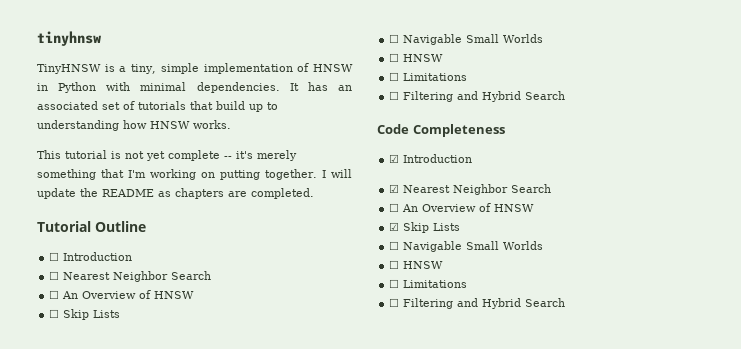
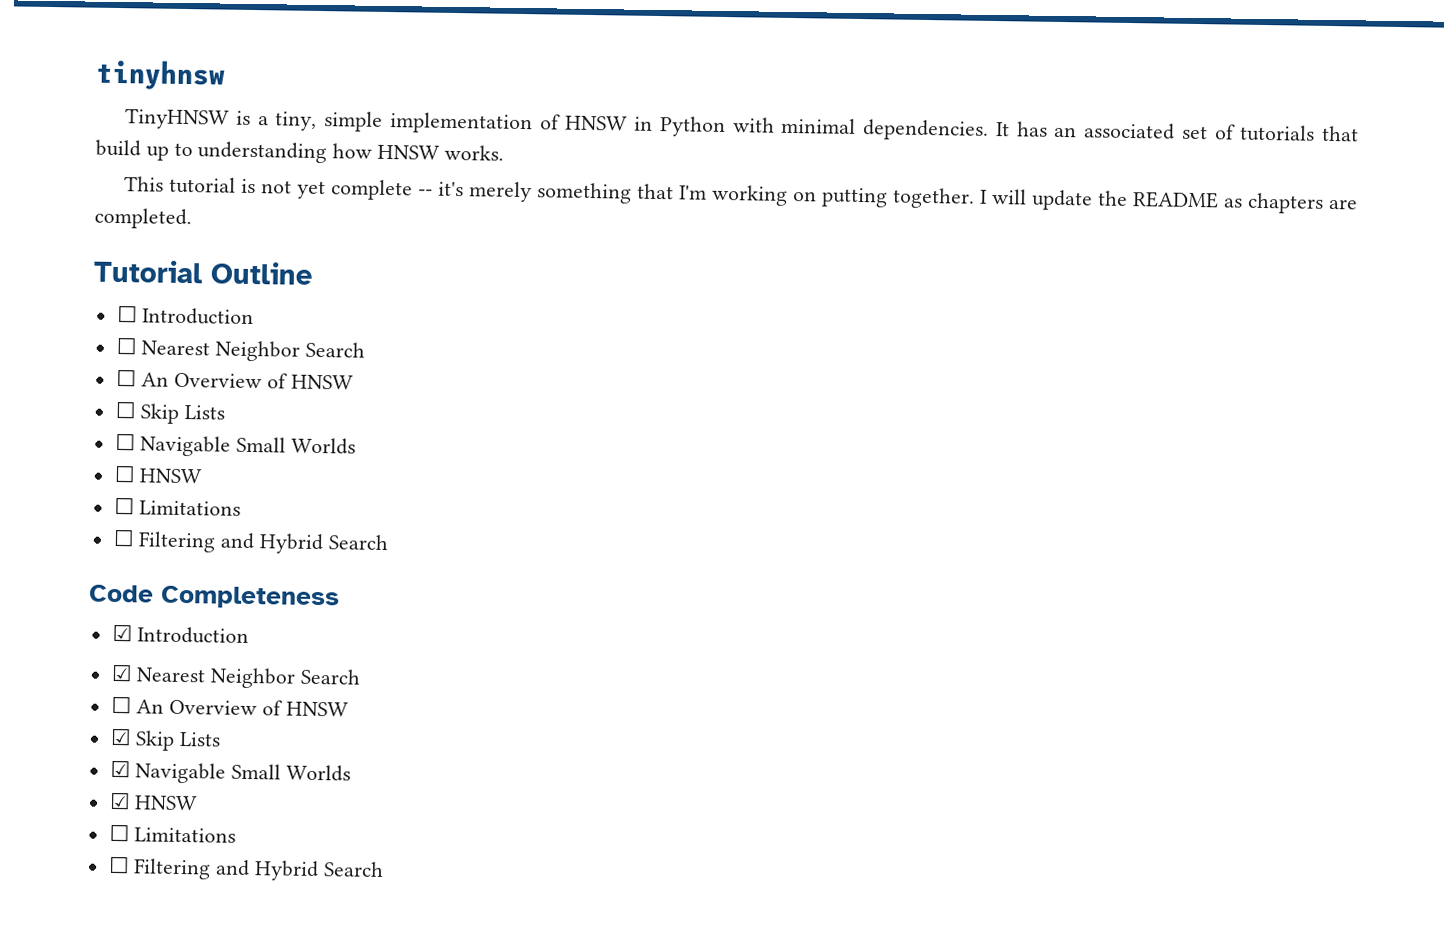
  ☑ Skip Lists
- ☐ Navigable Small Worlds
- ☐ HNSW
+ ☑ Navigable Small Worlds
+ ☑ HNSW

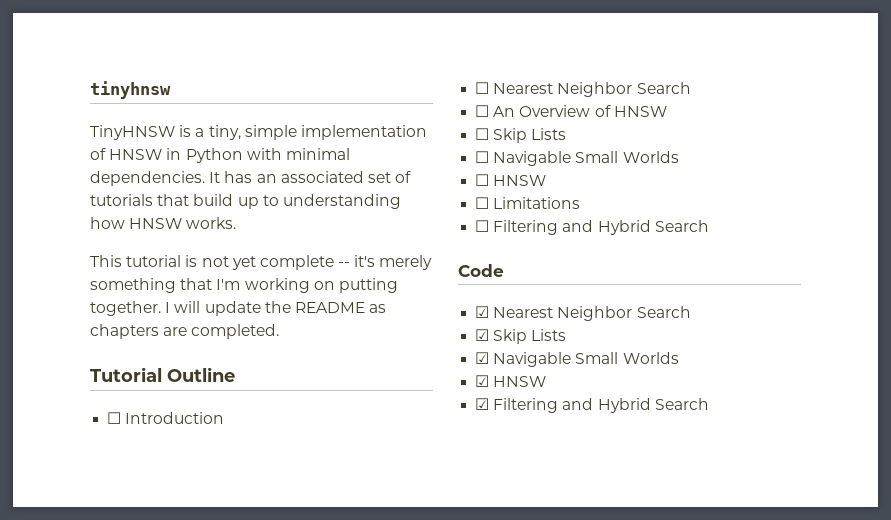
- Code Completeness
- ☑ Introduction
+ Code
  ☑ Nearest Neighbor Search
- ☐ An Overview of HNSW
  ☑ HNSW
- ☐ Limitations
- ☐ Filtering and Hybrid Search
+ ☑ Filtering and Hybrid Search

